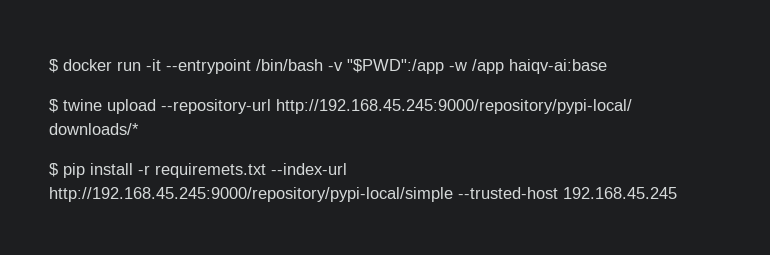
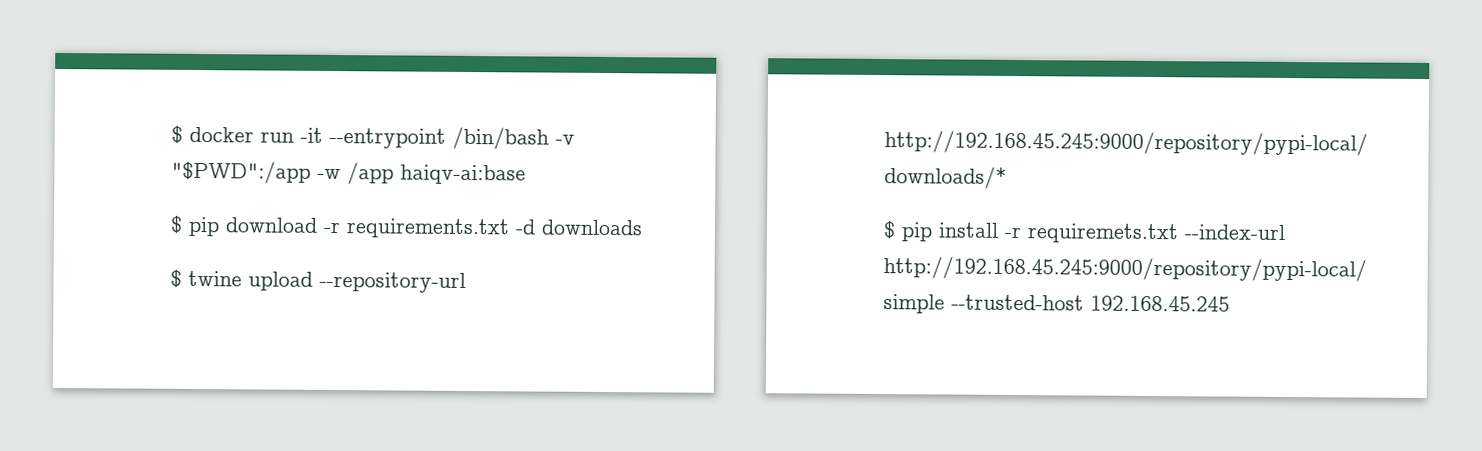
+ $ pip download -r requirements.txt -d downloads

